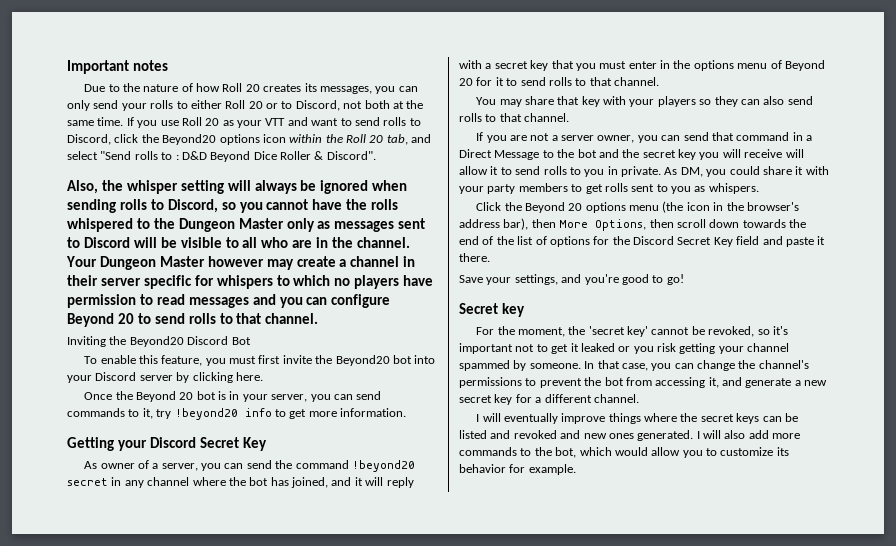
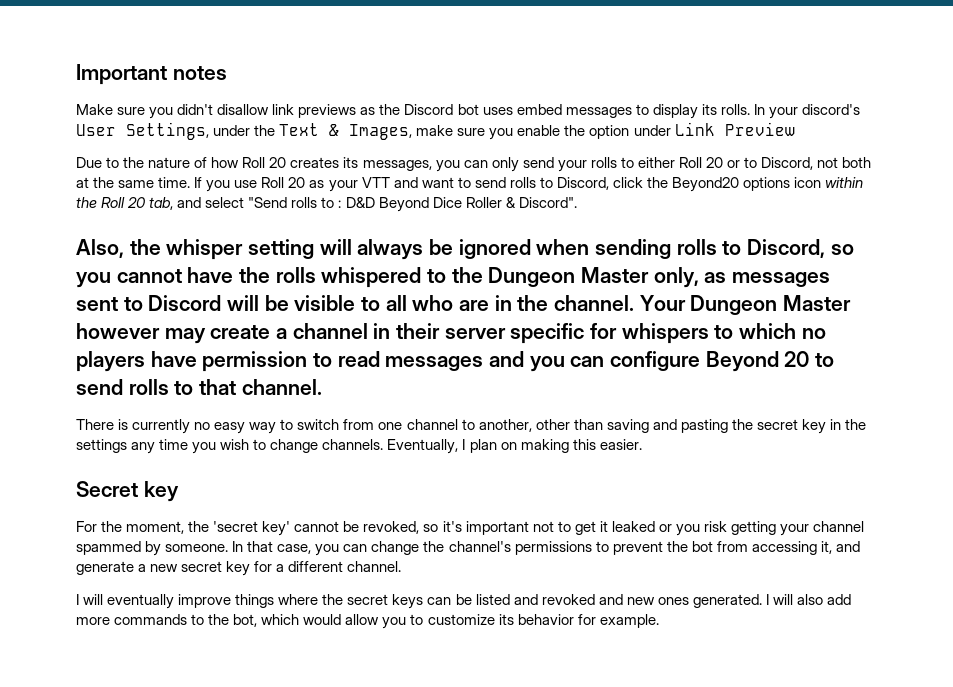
+ Make sure you didn't disallow link previews as the Discord bot uses embed messages to display its rolls. In your discord's User Settings, under the Text & Images, make sure you enable the option under Link Preview
- Also, the whisper setting will always be ignored when sending rolls to Discord, so you cannot have the rolls whispered to the Dungeon Master only as messages sent to Discord will be visible to all who are in the channel.
+ Also, the whisper setting will always be ignored when sending rolls to Discord, so you cannot have the rolls whispered to the Dungeon Master only, as messages sent to Discord will be visible to all who are in the channel.
- Inviting the Beyond20 Discord Bot
- To enable this feature, you must first invite the Beyond20 bot into your Discord server by clicking here.
- Once the Beyond 20 bot is in your server, you can send commands to it, try !beyond20 info to get more information.
- Getting your Discord Secret Key
- As owner of a server, you can send the command !beyond20 secret in any channel where the bot has joined, and it will reply with a secret key that you must enter in the options menu of Beyond 20 for it to send rolls to that channel.
- You may share that key with your players so they can also send rolls to that channel.
- If you are not a server owner, you can send that command in a Direct Message to the bot and the secret key you will receive will allow it to send rolls to you in private. As DM, you could share it with your party members to get rolls sent to you as whispers.
- Click the Beyond 20 options menu (the icon in the browser's address bar), then More Options, then scroll down towards the end of the list of options for the Discord Secret Key field and paste it there.
- Save your settings, and you're good to go!
+ There is currently no easy way to switch from one channel to another, other than saving and pasting the secret key in the settings any time you wish to change channels. Eventually, I plan on making this easier.

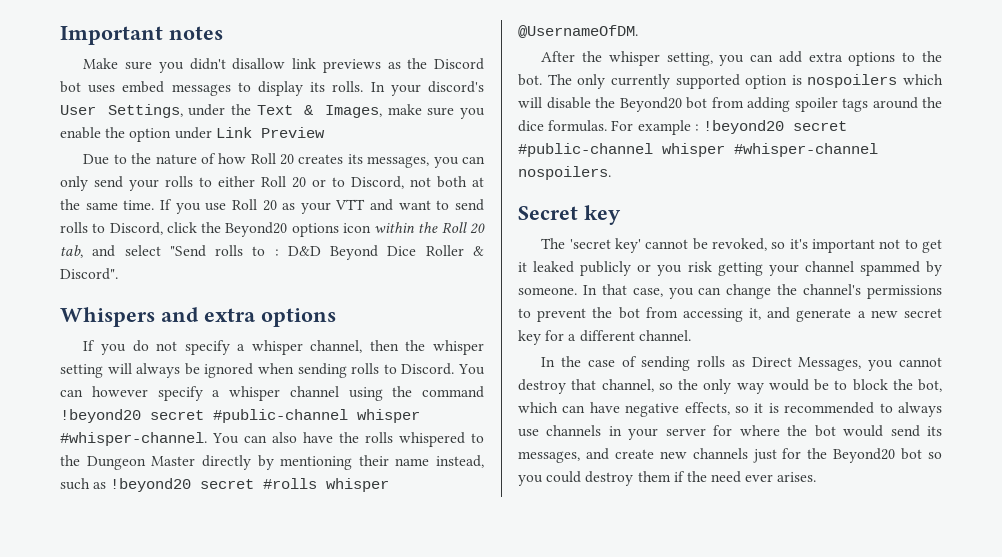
- Also, the whisper setting will always be ignored when sending rolls to Discord, so you cannot have the rolls whispered to the Dungeon Master only, as messages sent to Discord will be visible to all who are in the channel. Your Dungeon Master however may create a channel in their server specific for whispers to which no players have permission to read messages and you can configure Beyond 20 to send rolls to that channel.
- There is currently no easy way to switch from one channel to another, other than saving and pasting the secret key in the settings any time you wish to change channels. Eventually, I plan on making this easier.
+ Whispers and extra options
+ If you do not specify a whisper channel, then the whisper setting will always be ignored when sending rolls to Discord. You can however specify a whisper channel using the command !beyond20 secret #public-channel whisper #whisper-channel. You can also have the rolls whispered to the Dungeon Master directly by mentioning their name instead, such as !beyond20 secret #rolls whisper @UsernameOfDM.
+ After the whisper setting, you can add extra options to the bot. The only currently supported option is nospoilers which will disable the Beyond20 bot from adding spoiler tags around the dice formulas. For example : !beyond20 secret #public-channel whisper #whisper-channel nospoilers.
  Secret key
- For the moment, the 'secret key' cannot be revoked, so it's important not to get it leaked or you risk getting your channel spammed by someone.
+ The 'secret key' cannot be revoked, so it's important not to get it leaked publicly or you risk getting your channel spammed by someone.
- I will eventually improve things where the secret keys can be listed and revoked and new ones generated. I will also add more commands to the bot, which would allow you to customize its behavior for example.
+ In the case of sending rolls as Direct Messages, you cannot destroy that channel, so the only way would be to block the bot, which can have negative effects, so it is recommended to always use channels in your server for where the bot would send its messages, and create new channels just for the Beyond20 bot so you could destroy them if the need ever arises.

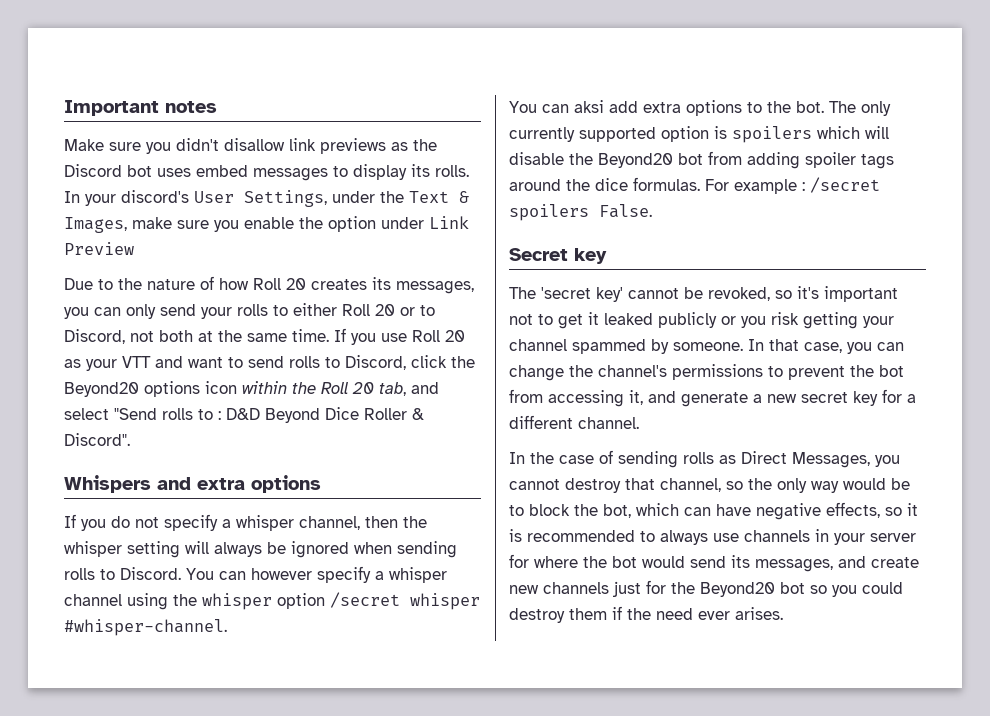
- You can however specify a whisper channel using the command !beyond20 secret #public-channel whisper #whisper-channel. You can also have the rolls whispered to the Dungeon Master directly by mentioning their name instead, such as !beyond20 secret #rolls whisper @UsernameOfDM.
- After the whisper setting, you can add extra options to the bot.
+ You can however specify a whisper channel using the whisper option /secret whisper #whisper-channel.
+ You can aksi add extra options to the bot.
- The only currently supported option is nospoilers which will disable the Beyond20 bot from adding spoiler tags around the dice formulas.
+ The only currently supported option is spoilers which will disable the Beyond20 bot from adding spoiler tags around the dice formulas.
- For example : !beyond20 secret #public-channel whisper #whisper-channel nospoilers.
+ For example : /secret spoilers False.

